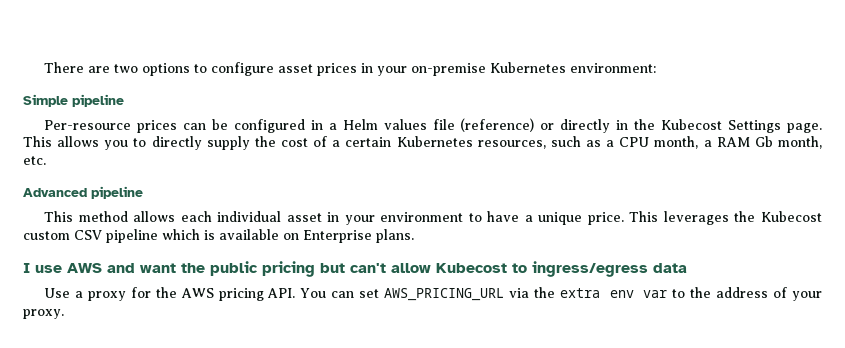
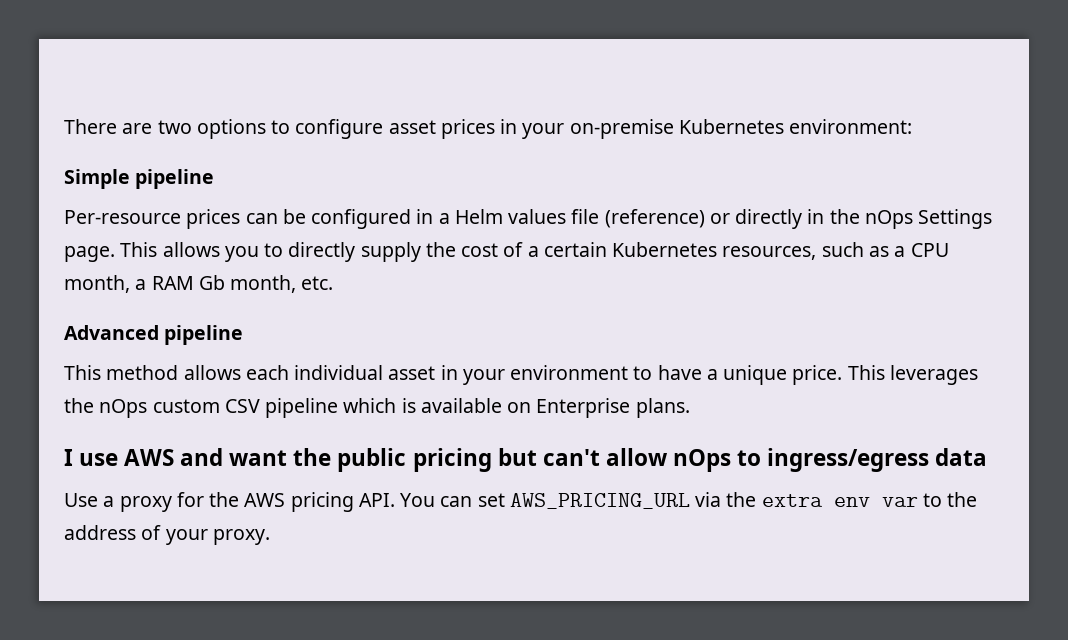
- Per-resource prices can be configured in a Helm values file (reference) or directly in the Kubecost Settings page.
+ Per-resource prices can be configured in a Helm values file (reference) or directly in the nOps Settings page.
- This leverages the Kubecost custom CSV pipeline which is available on Enterprise plans.
+ This leverages the nOps custom CSV pipeline which is available on Enterprise plans.
- I use AWS and want the public pricing but can't allow Kubecost to ingress/egress data
+ I use AWS and want the public pricing but can't allow nOps to ingress/egress data

